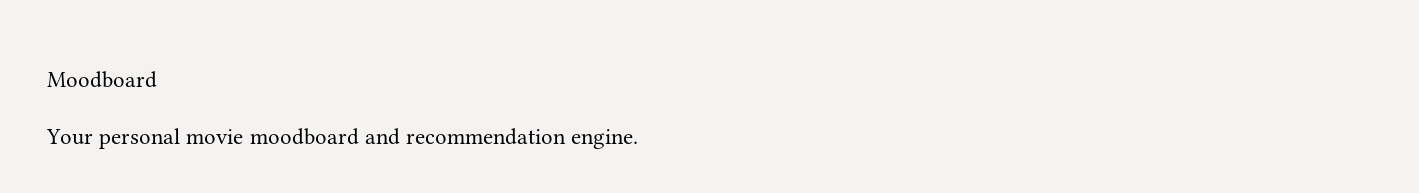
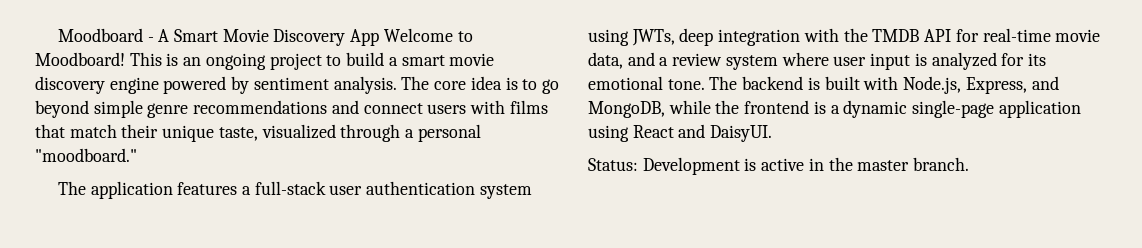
- Moodboard
- Your personal movie moodboard and recommendation engine.
+ Moodboard - A Smart Movie Discovery App Welcome to Moodboard! This is an ongoing project to build a smart movie discovery engine powered by sentiment analysis. The core idea is to go beyond simple genre recommendations and connect users with films that match their unique taste, visualized through a personal "moodboard."
+ The application features a full-stack user authentication system using JWTs, deep integration with the TMDB API for real-time movie data, and a review system where user input is analyzed for its emotional tone. The backend is built with Node.js, Express, and MongoDB, while the frontend is a dynamic single-page application using React and DaisyUI.
+ Status: Development is active in the master branch.

